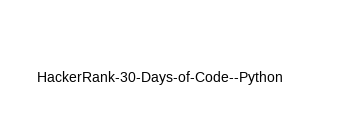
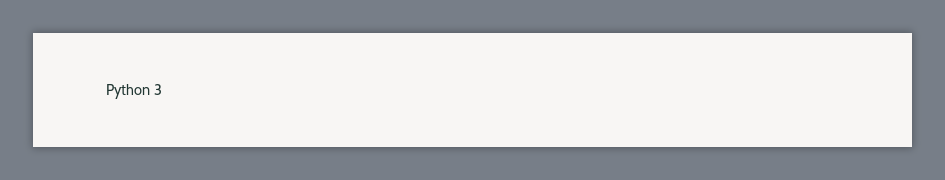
- HackerRank-30-Days-of-Code--Python
+ Python 3

